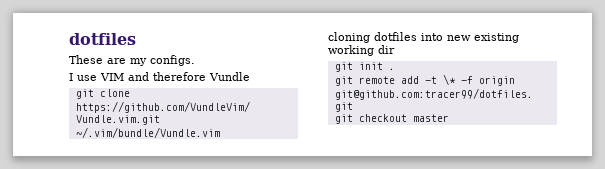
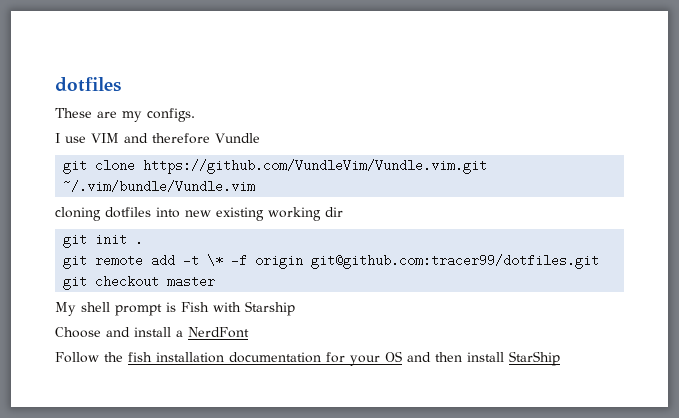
+ My shell prompt is Fish with Starship
+ Choose and install a NerdFont
+ Follow the fish installation documentation for your OS and then install StarShip

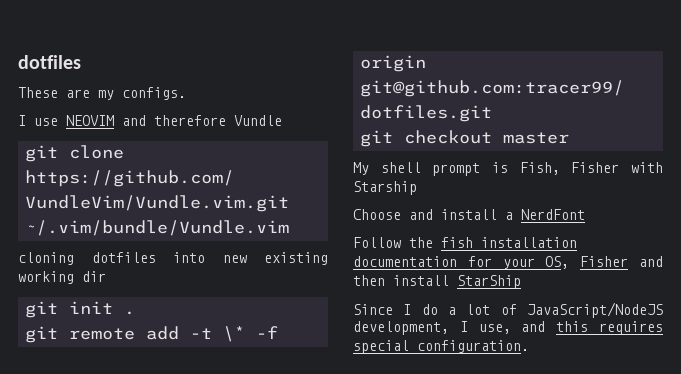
- I use VIM and therefore Vundle
+ I use NEOVIM and therefore Vundle
- My shell prompt is Fish with Starship
+ My shell prompt is Fish, Fisher with Starship
- Follow the fish installation documentation for your OS and then install StarShip
+ Follow the fish installation documentation for your OS, Fisher and then install StarShip
+ Since I do a lot of JavaScript/NodeJS development, I use, and this requires special configuration.

